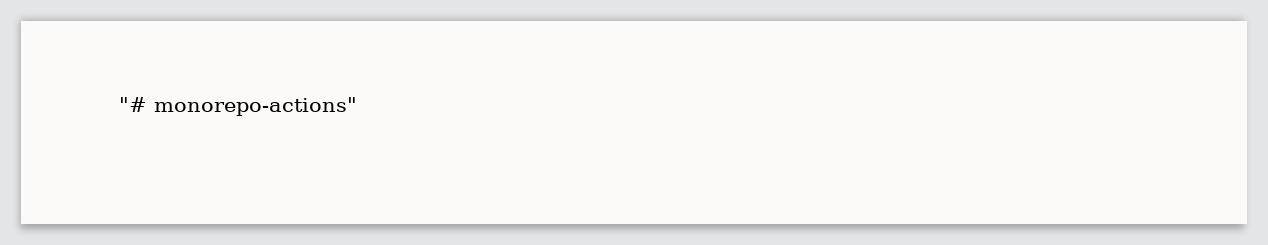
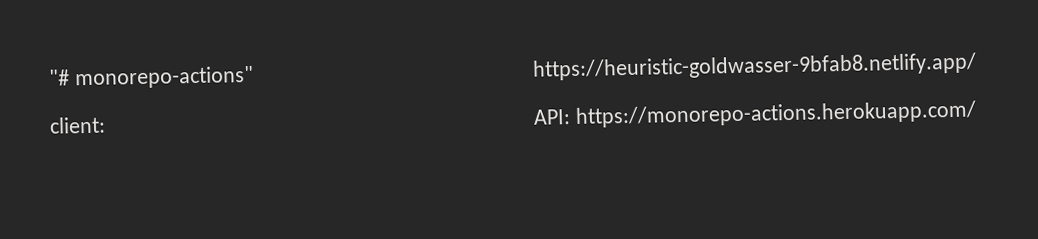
+ client: https://heuristic-goldwasser-9bfab8.netlify.app/
+ API: https://monorepo-actions.herokuapp.com/

